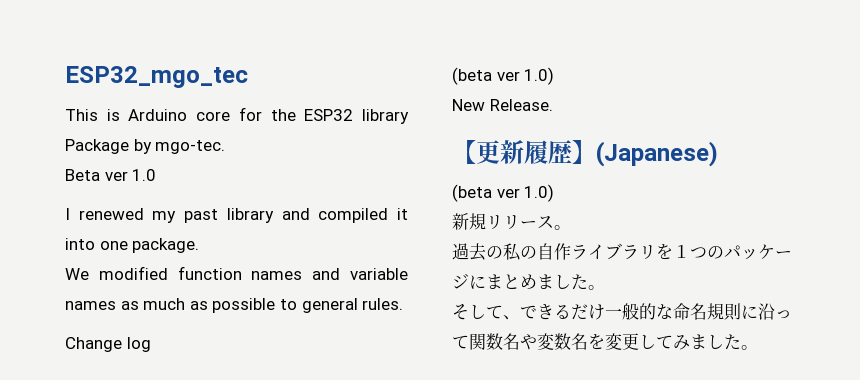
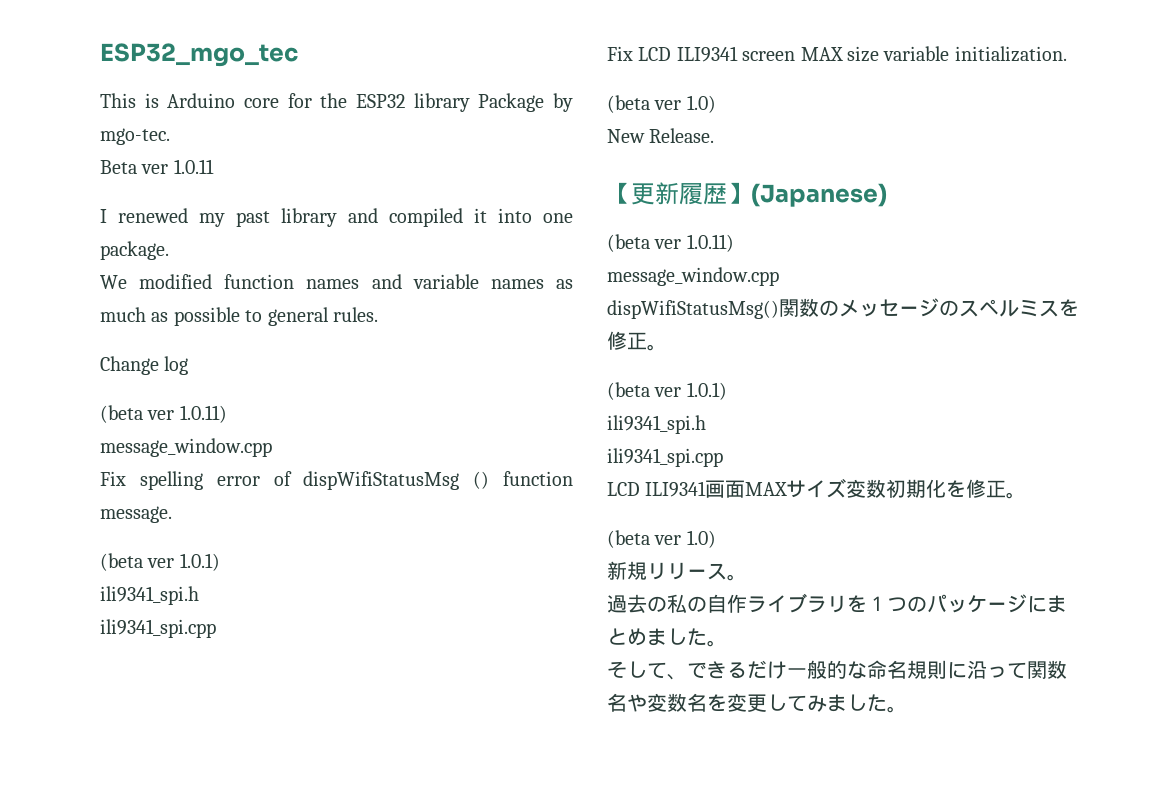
- Beta ver 1.0
+ Beta ver 1.0.11
  Change log
+ (beta ver 1.0.11)
+ message_window.cpp
+ Fix spelling error of dispWifiStatusMsg () function message.
+ (beta ver 1.0.1)
+ ili9341_spi.h
+ ili9341_spi.cpp
+ Fix LCD ILI9341 screen MAX size variable initialization.
  【更新履歴】(Japanese)
+ (beta ver 1.0.11)
+ message_window.cpp
+ dispWifiStatusMsg()関数のメッセージのスペルミスを修正。
+ (beta ver 1.0.1)
+ ili9341_spi.h
+ ili9341_spi.cpp
+ LCD ILI9341画面MAXサイズ変数初期化を修正。

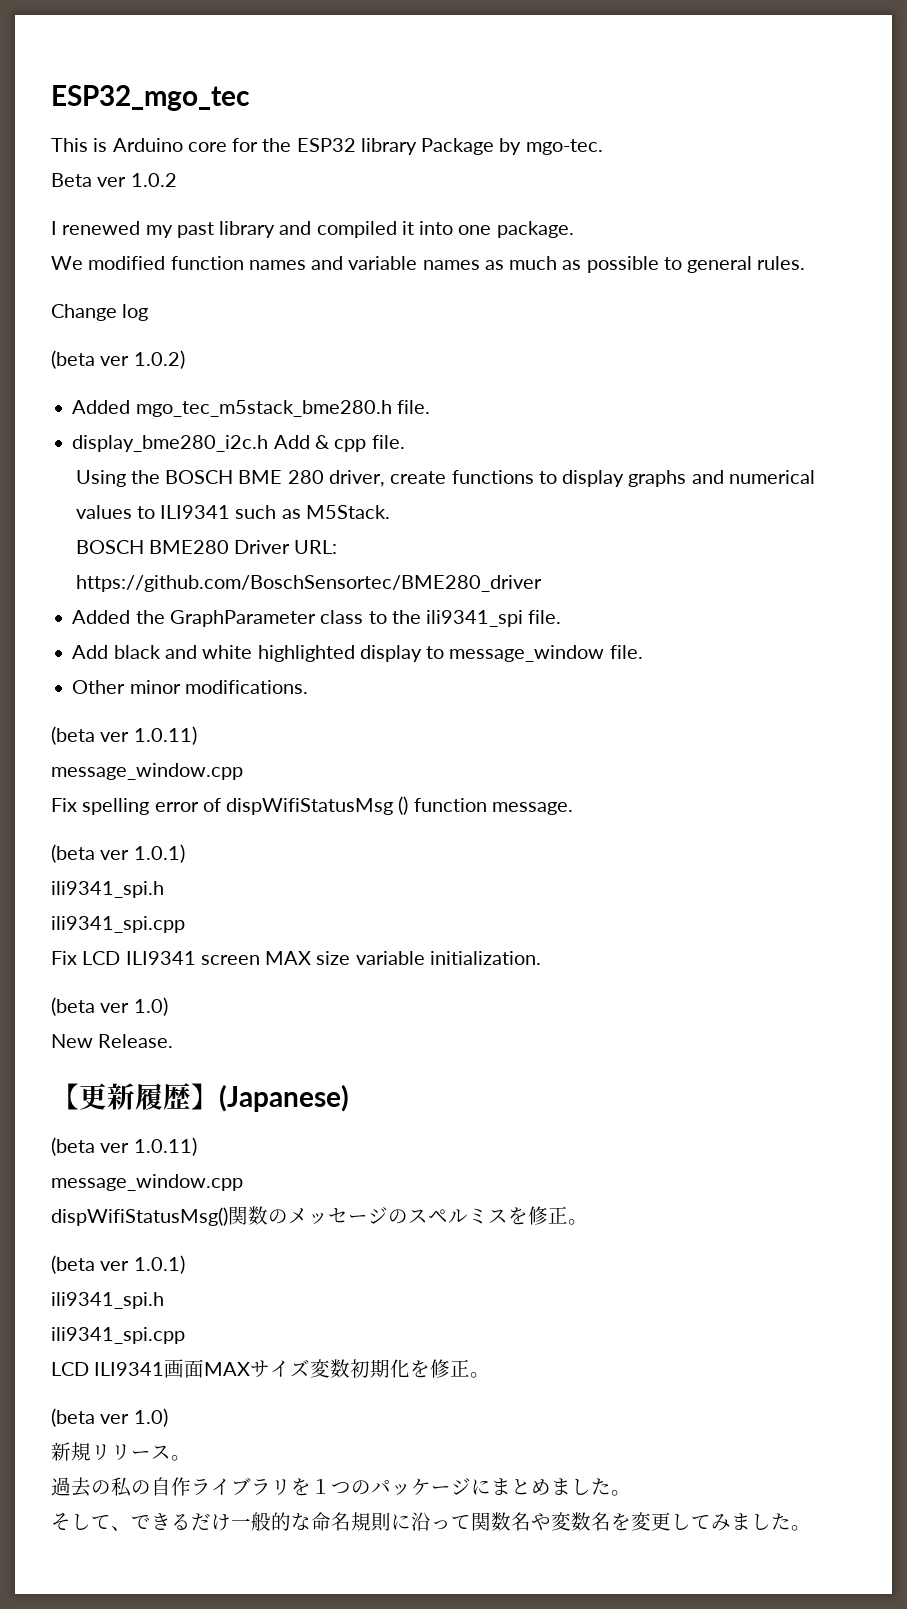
- Beta ver 1.0.11
+ Beta ver 1.0.2
+ (beta ver 1.0.2)
+ Added mgo_tec_m5stack_bme280.h file.
+ display_bme280_i2c.h Add & cpp file.
+ Using the BOSCH BME 280 driver, create functions to display graphs and numerical values to ILI9341 such as M5Stack.
+ BOSCH BME280 Driver URL:
+ https://github.com/BoschSensortec/BME280_driver
+ Added the GraphParameter class to the ili9341_spi file.
+ Add black and white highlighted display to message_window file.
+ Other minor modifications.

